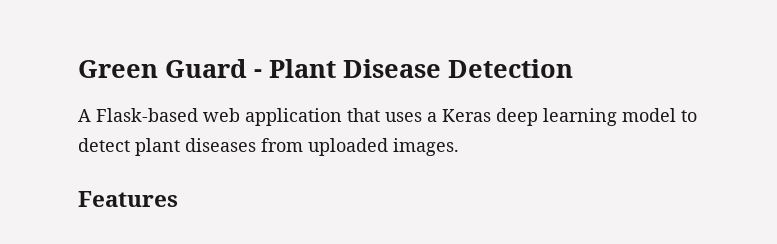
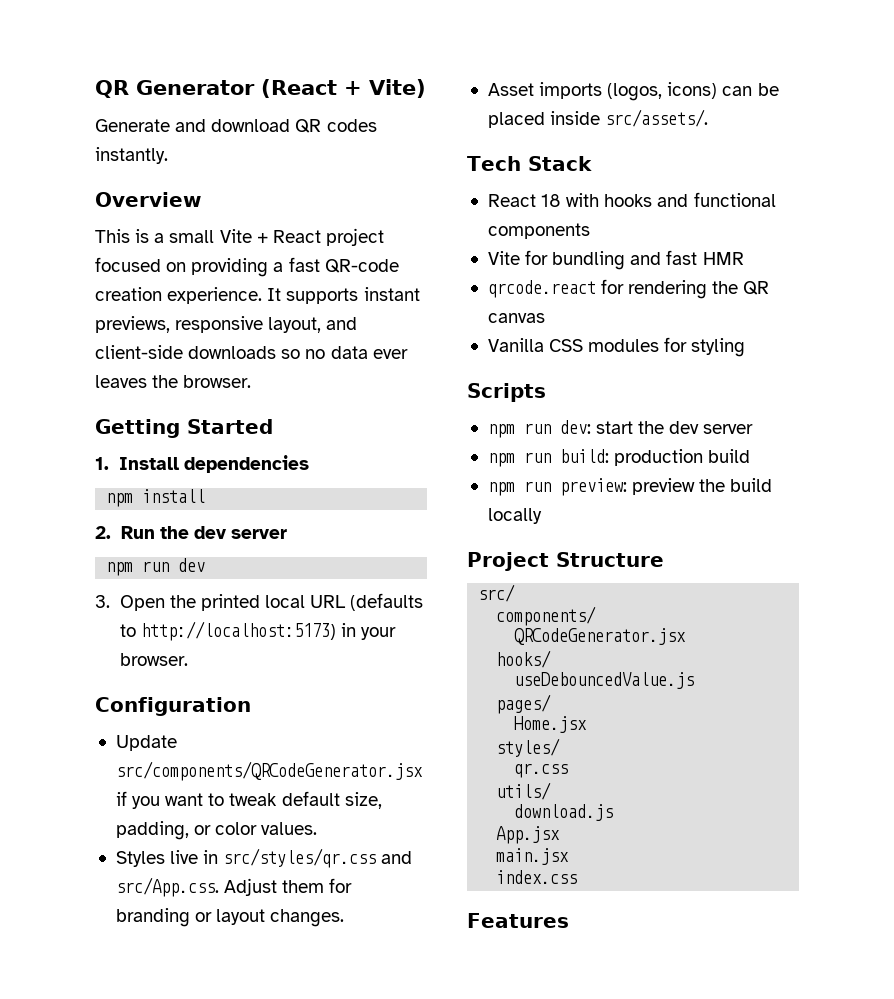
- Green Guard - Plant Disease Detection
- A Flask-based web application that uses a Keras deep learning model to detect plant diseases from uploaded images.
+ QR Generator (React + Vite)
+ Generate and download QR codes instantly.
+ Overview
+ This is a small Vite + React project focused on providing a fast QR-code creation experience. It supports instant previews, responsive layout, and client-side downloads so no data ever leaves the browser.
+ Getting Started
+ 1. Install dependencies
+ npm install
+ 2. Run the dev server
+ npm run dev
+ 3. Open the printed local URL (defaults to http://localhost:5173) in your browser.
+ Configuration
+ Update src/components/QRCodeGenerator.jsx if you want to tweak default size, padding, or color values.
+ Styles live in src/styles/qr.css and src/App.css. Adjust them for branding or layout changes.
+ Asset imports (logos, icons) can be placed inside src/assets/.
+ Tech Stack
+ React 18 with hooks and functional components
+ Vite for bundling and fast HMR
+ qrcode.react for rendering the QR canvas
+ Vanilla CSS modules for styling
+ Scripts
+ npm run dev: start the dev server
+ npm run build: production build
+ npm run preview: preview the build locally
+ Project Structure
+ src/
+ components/
+ QRCodeGenerator.jsx
+ hooks/
+ useDebouncedValue.js
+ pages/
+ Home.jsx
+ styles/
+ qr.css
+ utils/
+ download.js
+ App.jsx
+ main.jsx
+ index.css

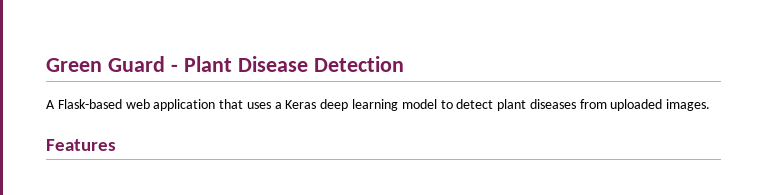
- QR Generator (React + Vite)
- Generate and download QR codes instantly.
- Overview
- This is a small Vite + React project focused on providing a fast QR-code creation experience. It supports instant previews, responsive layout, and client-side downloads so no data ever leaves the browser.
- Getting Started
- 1. Install dependencies
- npm install
- 2. Run the dev server
- npm run dev
- 3. Open the printed local URL (defaults to http://localhost:5173) in your browser.
- Configuration
- Update src/components/QRCodeGenerator.jsx if you want to tweak default size, padding, or color values.
- Styles live in src/styles/qr.css and src/App.css. Adjust them for branding or layout changes.
- Asset imports (logos, icons) can be placed inside src/assets/.
- Tech Stack
- React 18 with hooks and functional components
- Vite for bundling and fast HMR
- qrcode.react for rendering the QR canvas
- Vanilla CSS modules for styling
- Scripts
- npm run dev: start the dev server
- npm run build: production build
- npm run preview: preview the build locally
- Project Structure
- src/
- components/
- QRCodeGenerator.jsx
- hooks/
- useDebouncedValue.js
- pages/
- Home.jsx
- styles/
- qr.css
- utils/
- download.js
- App.jsx
- main.jsx
- index.css
+ Green Guard - Plant Disease Detection
+ A Flask-based web application that uses a Keras deep learning model to detect plant diseases from uploaded images.

